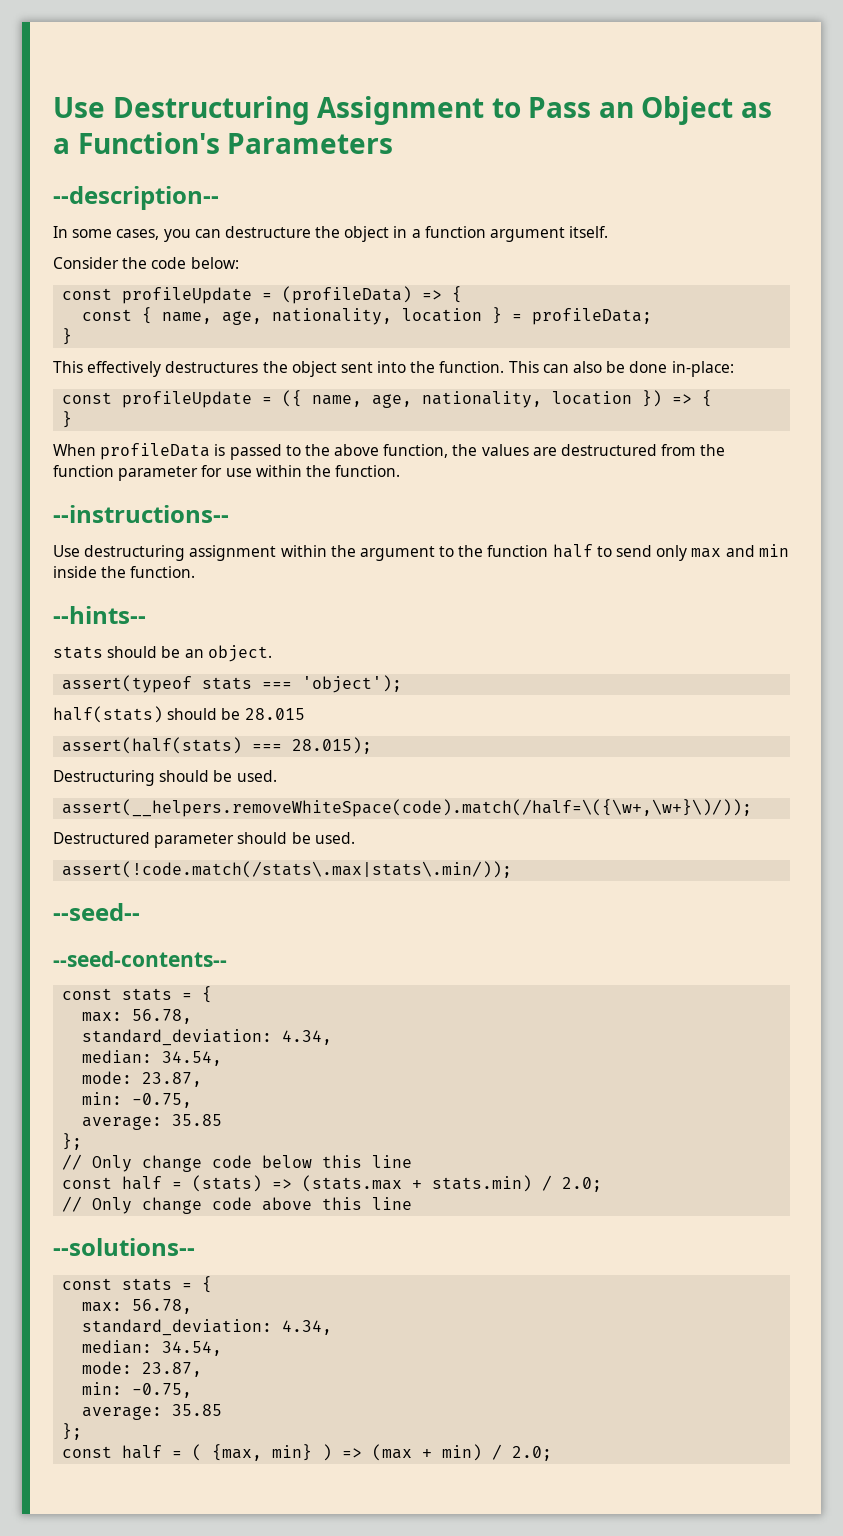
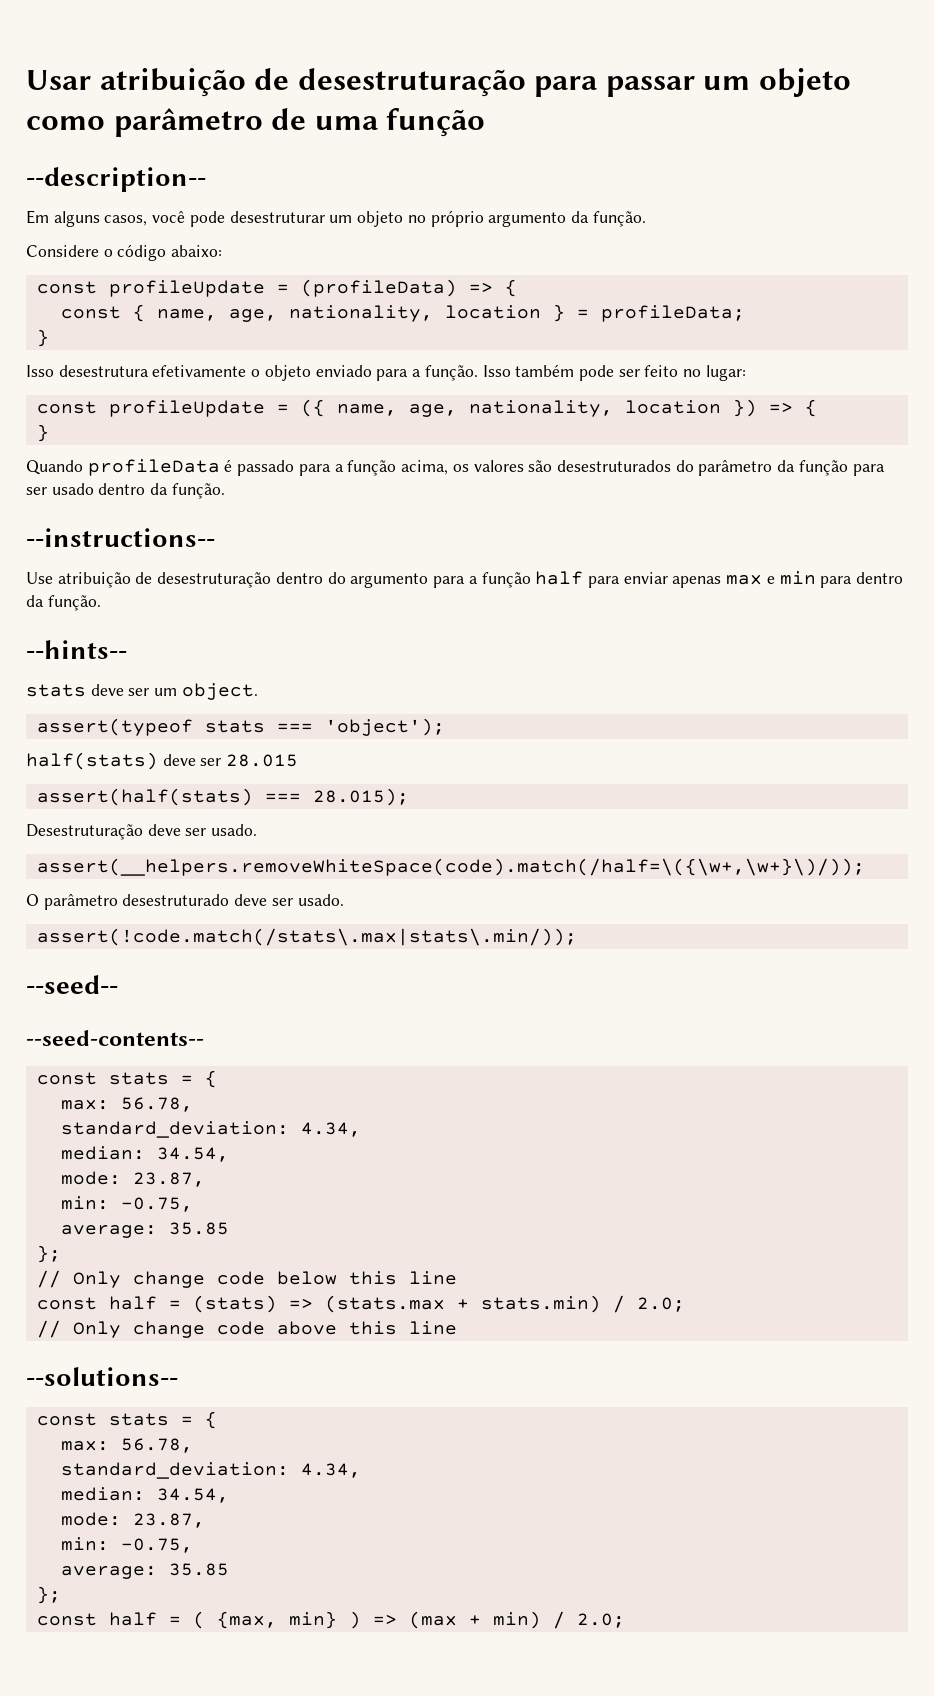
- Use Destructuring Assignment to Pass an Object as a Function's Parameters
+ Usar atribuição de desestruturação para passar um objeto como parâmetro de uma função
  --description--
- In some cases, you can destructure the object in a function argument itself.
- Consider the code below:
+ Em alguns casos, você pode desestruturar um objeto no próprio argumento da função.
+ Considere o código abaixo:
- This effectively destructures the object sent into the function. This can also be done in-place:
+ Isso desestrutura efetivamente o objeto enviado para a função. Isso também pode ser feito no lugar:
- When profileData is passed to the above function, the values are destructured from the function parameter for use within the function.
+ Quando profileData é passado para a função acima, os valores são desestruturados do parâmetro da função para ser usado dentro da função.
  --instructions--
- Use destructuring assignment within the argument to the function half to send only max and min inside the function.
+ Use atribuição de desestruturação dentro do argumento para a função half para enviar apenas max e min para dentro da função.
- stats should be an object.
+ stats deve ser um object.
- half(stats) should be 28.015
+ half(stats) deve ser 28.015
- Destructuring should be used.
+ Desestruturação deve ser usado.
  assert(__helpers.removeWhiteSpace(code).match(/half=\({\w+,\w+}\)/));
- Destructured parameter should be used.
+ O parâmetro desestruturado deve ser usado.

